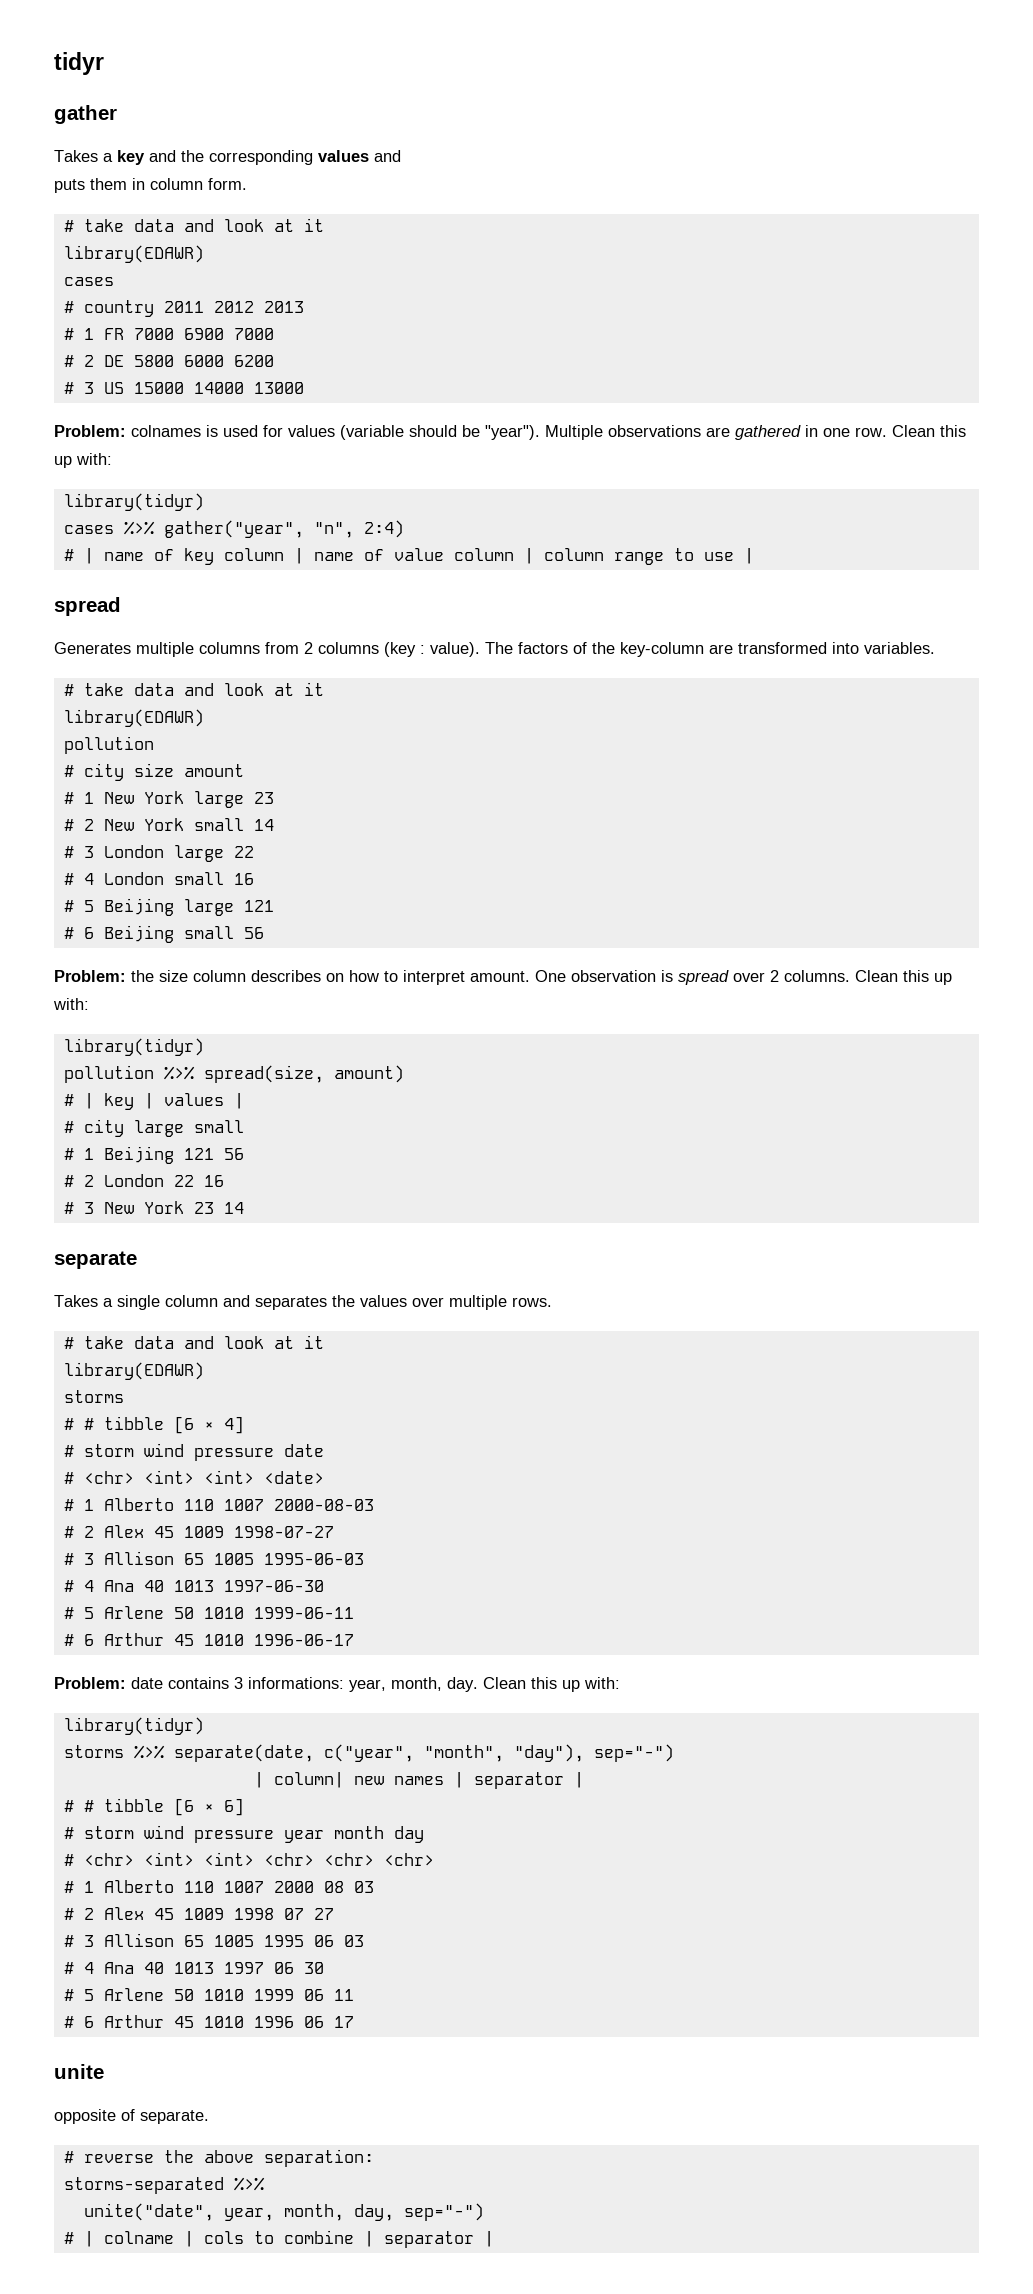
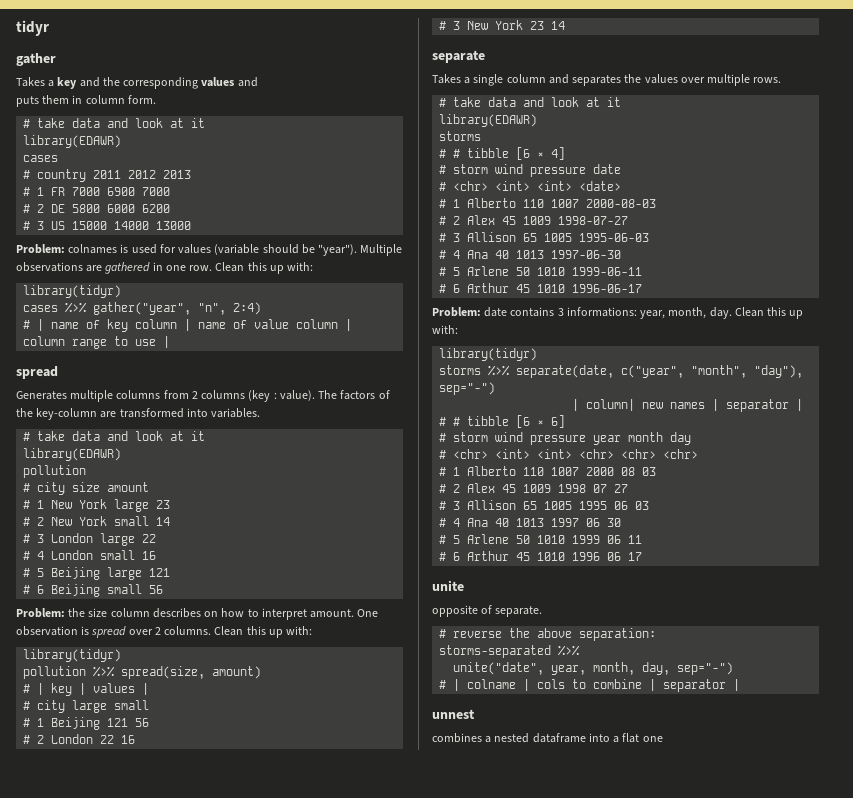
+ unnest
+ combines a nested dataframe into a flat one

